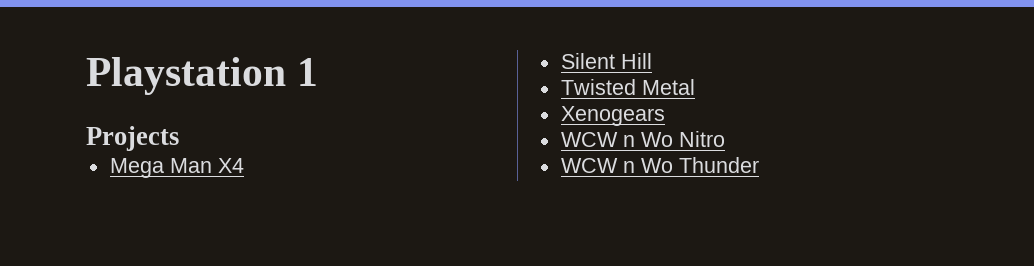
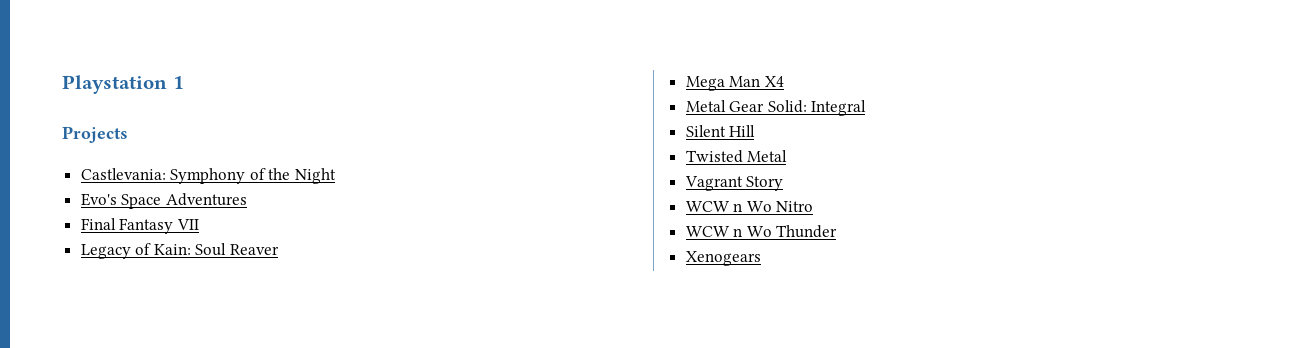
+ Castlevania: Symphony of the Night
+ Evo's Space Adventures
+ Final Fantasy VII
+ Legacy of Kain: Soul Reaver
+ Metal Gear Solid: Integral
- Xenogears
+ Vagrant Story
+ Xenogears

